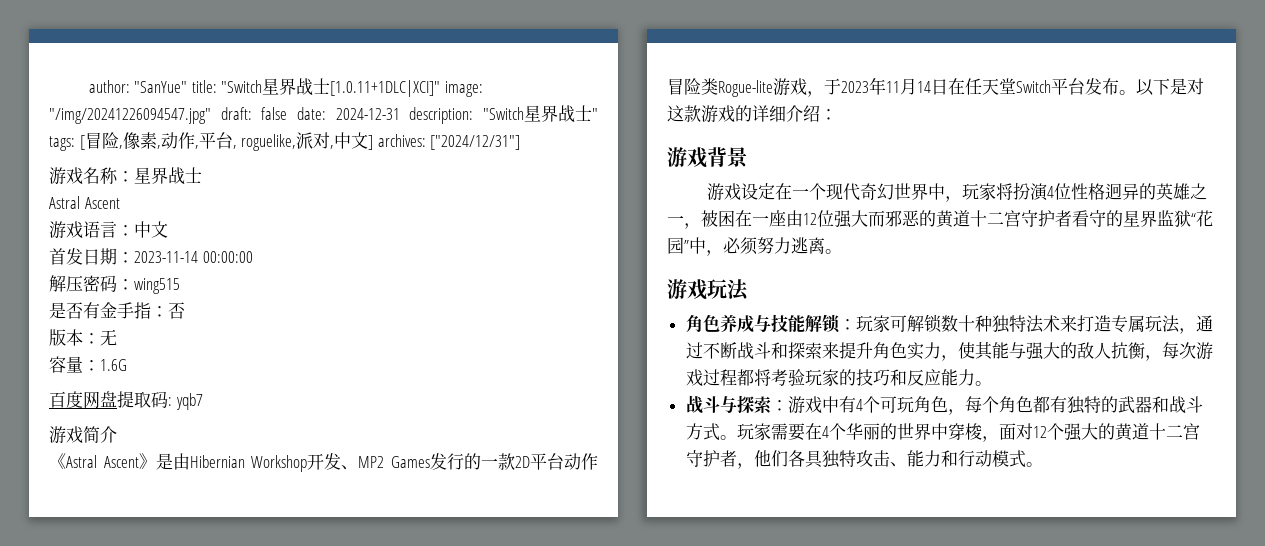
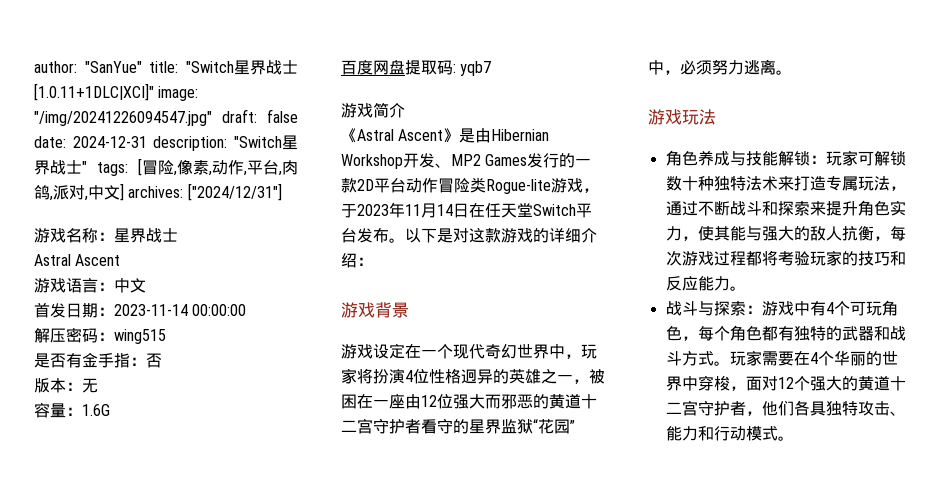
- author: "SanYue" title: "Switch星界战士[1.0.11+1DLC|XCI]" image: "/img/20241226094547.jpg" draft: false date: 2024-12-31 description: "Switch星界战士" tags: [冒险,像素,动作,平台, roguelike,派对,中文] archives: ["2024/12/31"]
+ author: "SanYue" title: "Switch星界战士[1.0.11+1DLC|XCI]" image: "/img/20241226094547.jpg" draft: false date: 2024-12-31 description: "Switch星界战士" tags: [冒险,像素,动作,平台,肉鸽,派对,中文] archives: ["2024/12/31"]

